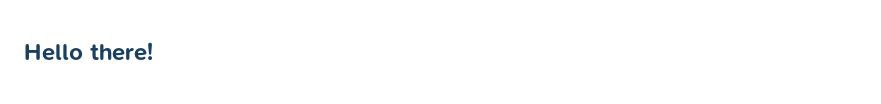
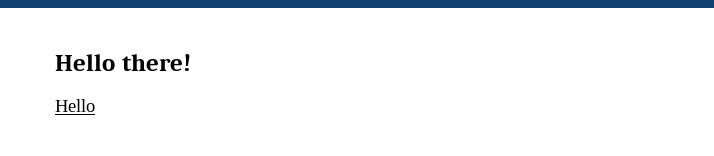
  Hello there!
+ Hello

